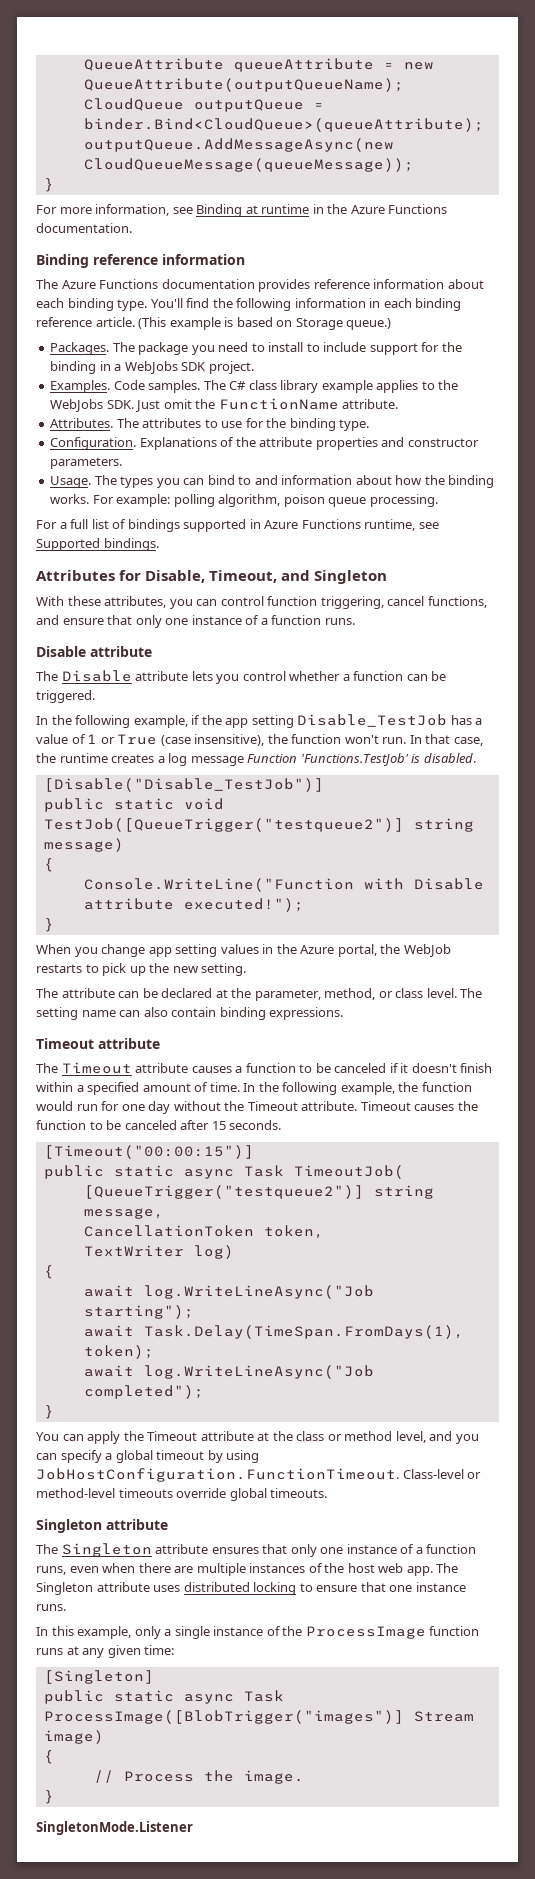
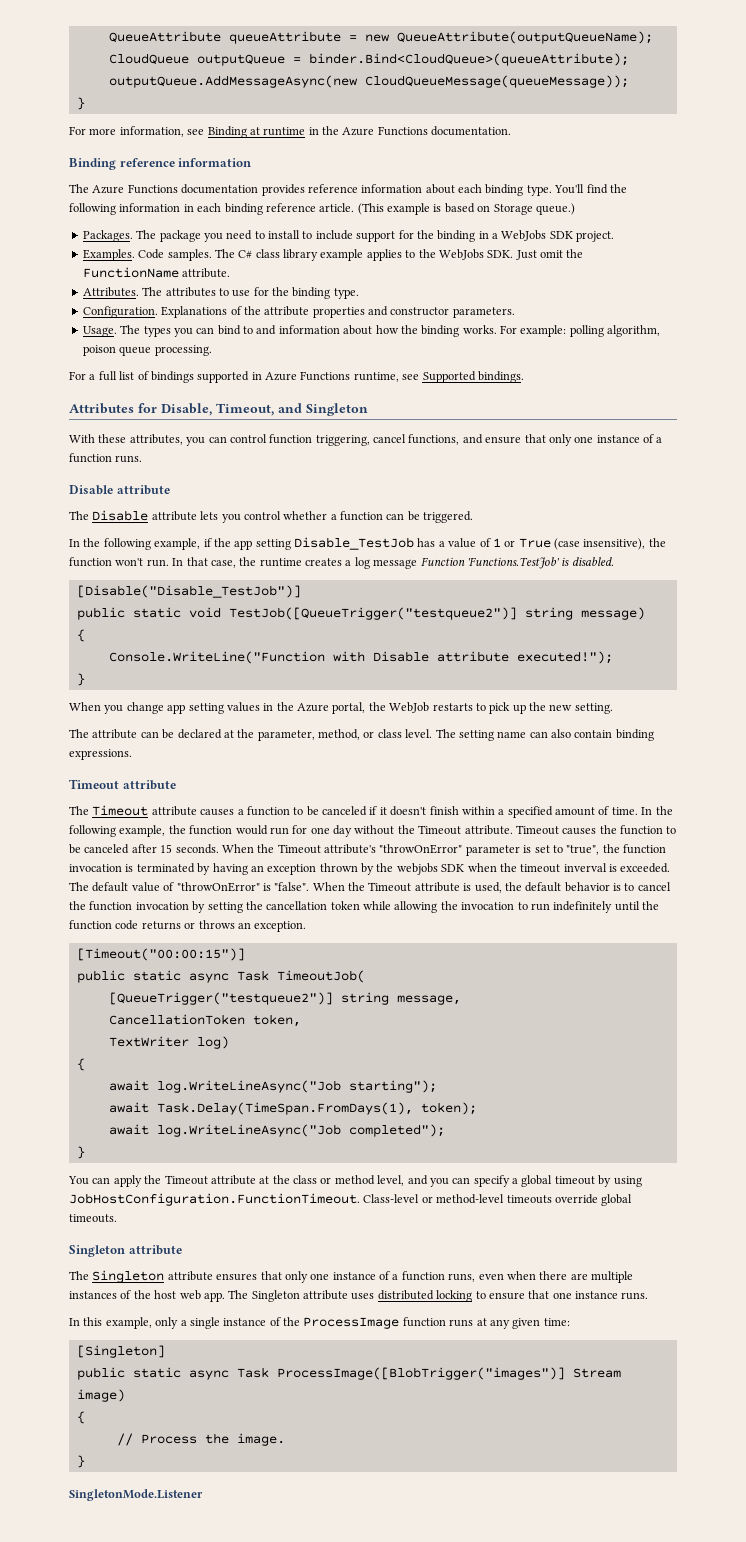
+ When the Timeout attribute's "throwOnError" parameter is set to "true", the function invocation is terminated by having an exception thrown by the webjobs SDK when the timeout inverval is exceeded. The default value of "throwOnError" is "false". When the Timeout attribute is used, the default behavior is to cancel the function invocation by setting the cancellation token while allowing the invocation to run indefinitely until the function code returns or throws an exception.

